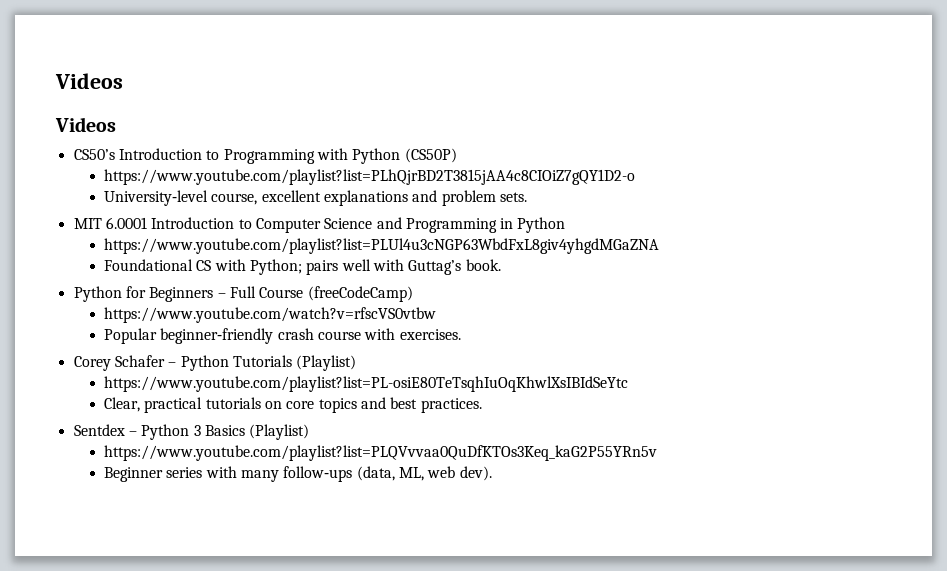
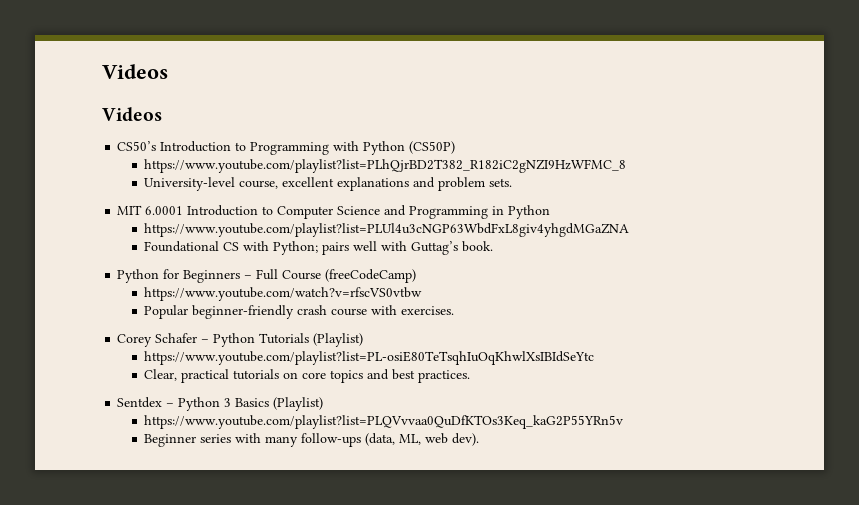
- https://www.youtube.com/playlist?list=PLhQjrBD2T3815jAA4c8CIOiZ7gQY1D2-o
+ https://www.youtube.com/playlist?list=PLhQjrBD2T382_R182iC2gNZI9HzWFMC_8

